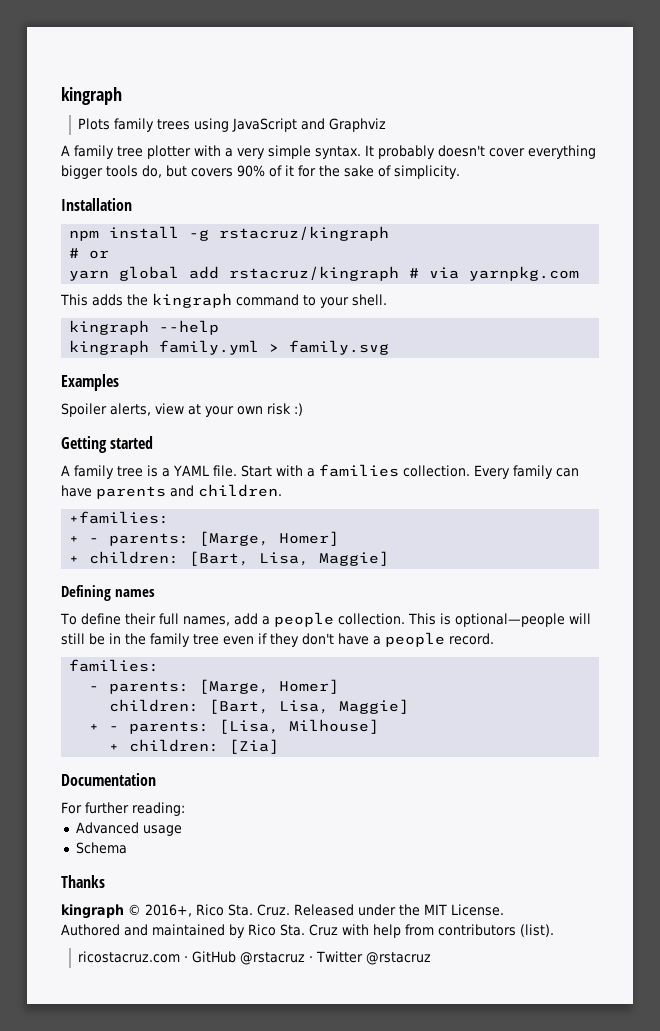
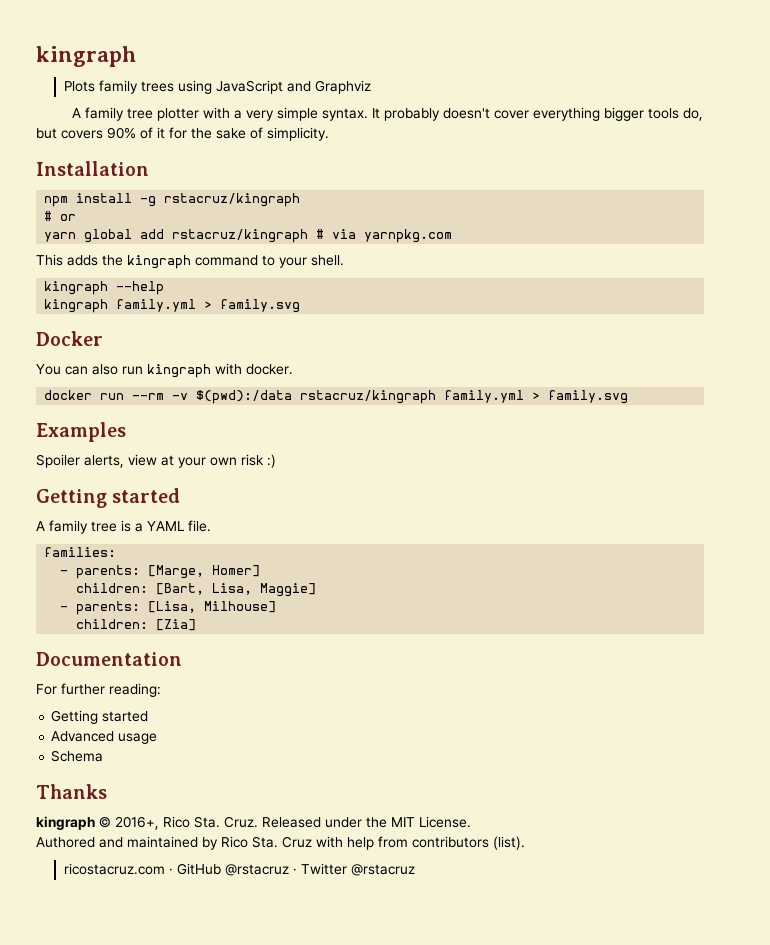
+ Docker
+ You can also run kingraph with docker.
+ docker run --rm -v $(pwd):/data rstacruz/kingraph family.yml > family.svg
- Start with a families collection. Every family can have parents and children.
- +families:
- + - parents: [Marge, Homer]
- + children: [Bart, Lisa, Maggie]
- Defining names
- To define their full names, add a people collection. This is optional—people will still be in the family tree even if they don't have a people record.
- + - parents: [Lisa, Milhouse]
+ - parents: [Lisa, Milhouse]
- + children: [Zia]
+ children: [Zia]
  For further reading:
+ Getting started

